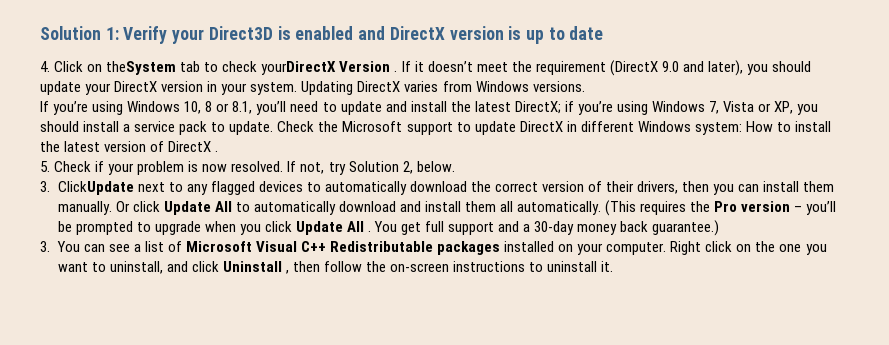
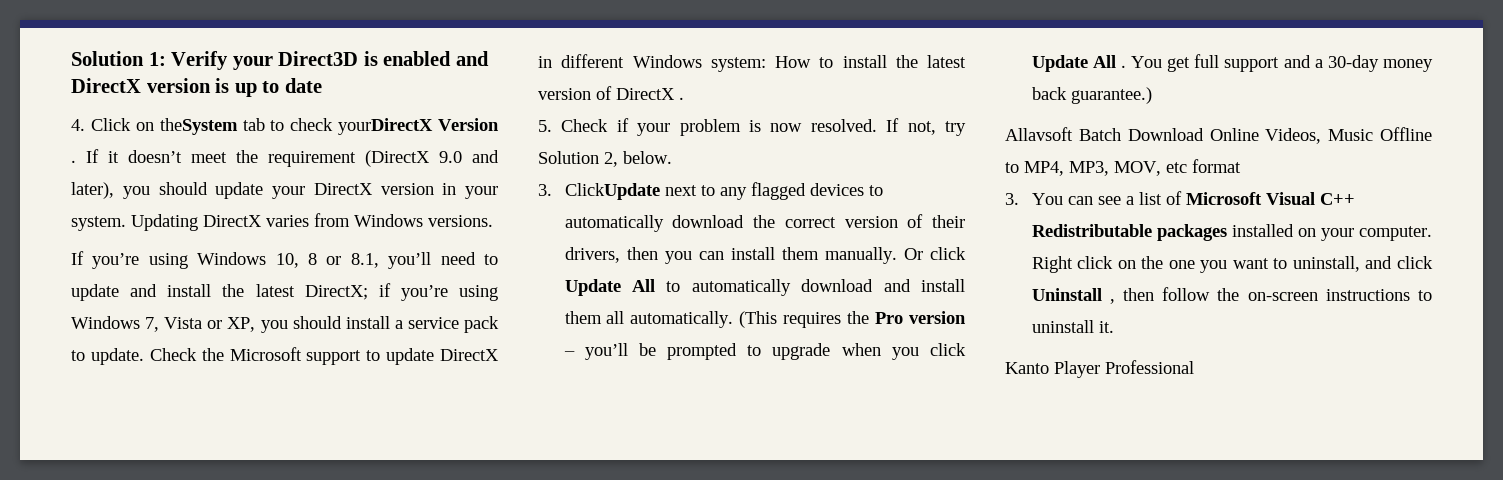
+ Allavsoft Batch Download Online Videos, Music Offline to MP4, MP3, MOV, etc format
+ Kanto Player Professional

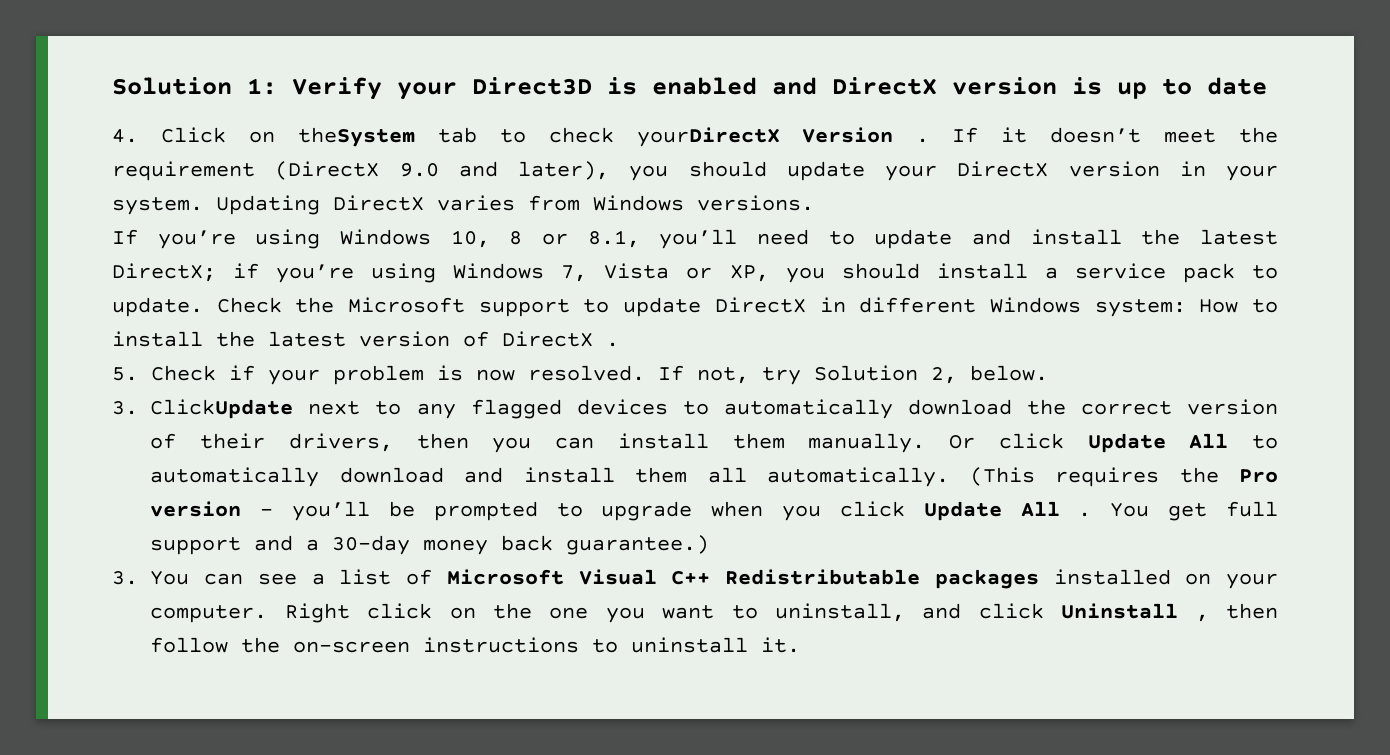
- Allavsoft Batch Download Online Videos, Music Offline to MP4, MP3, MOV, etc format
- Kanto Player Professional

